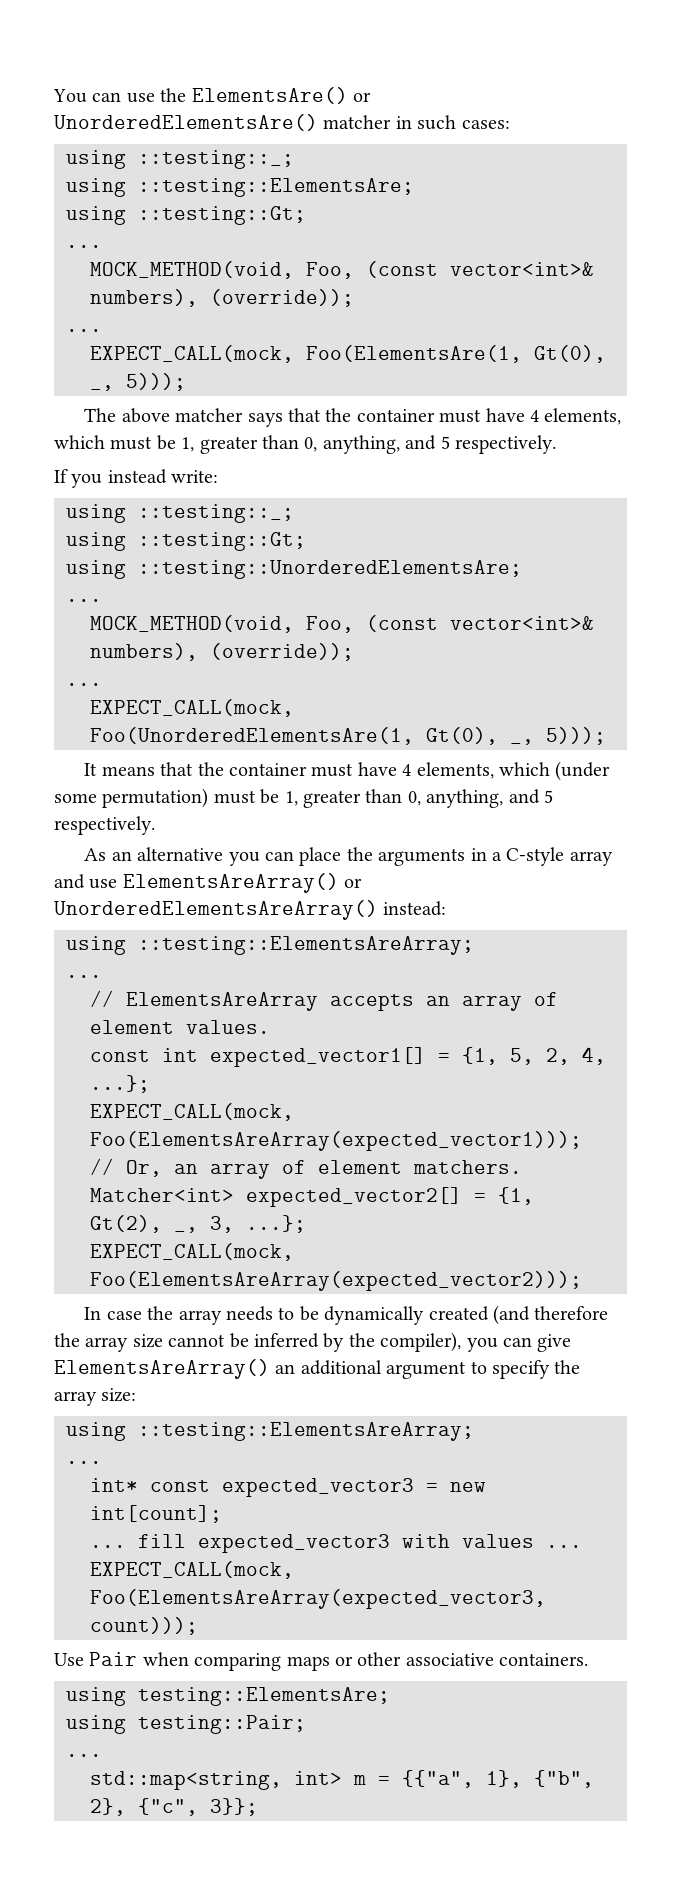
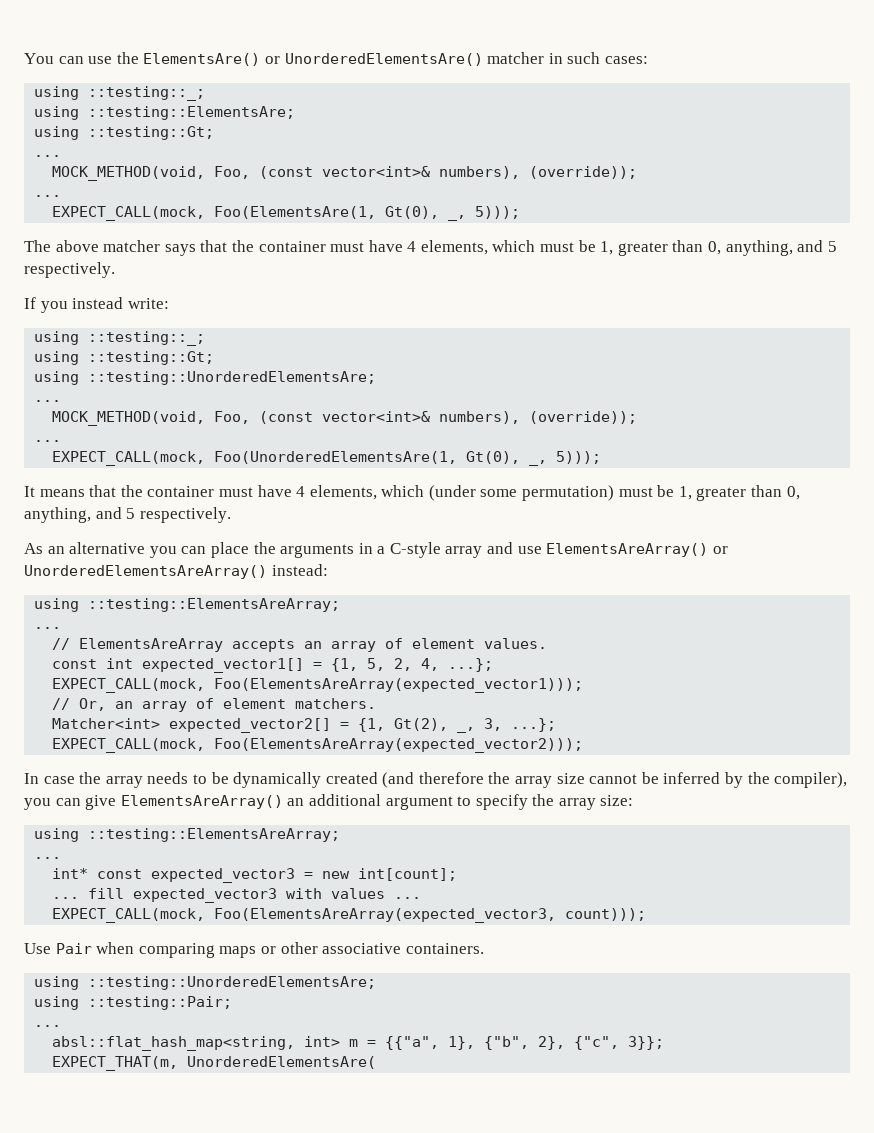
  Use Pair when comparing maps or other associative containers.
- using testing::ElementsAre;
- using testing::Pair;
+ using ::testing::UnorderedElementsAre;
+ using ::testing::Pair;
  ...
- std::map<string, int> m = {{"a", 1}, {"b", 2}, {"c", 3}};
+ absl::flat_hash_map<string, int> m = {{"a", 1}, {"b", 2}, {"c", 3}};
+ EXPECT_THAT(m, UnorderedElementsAre(

